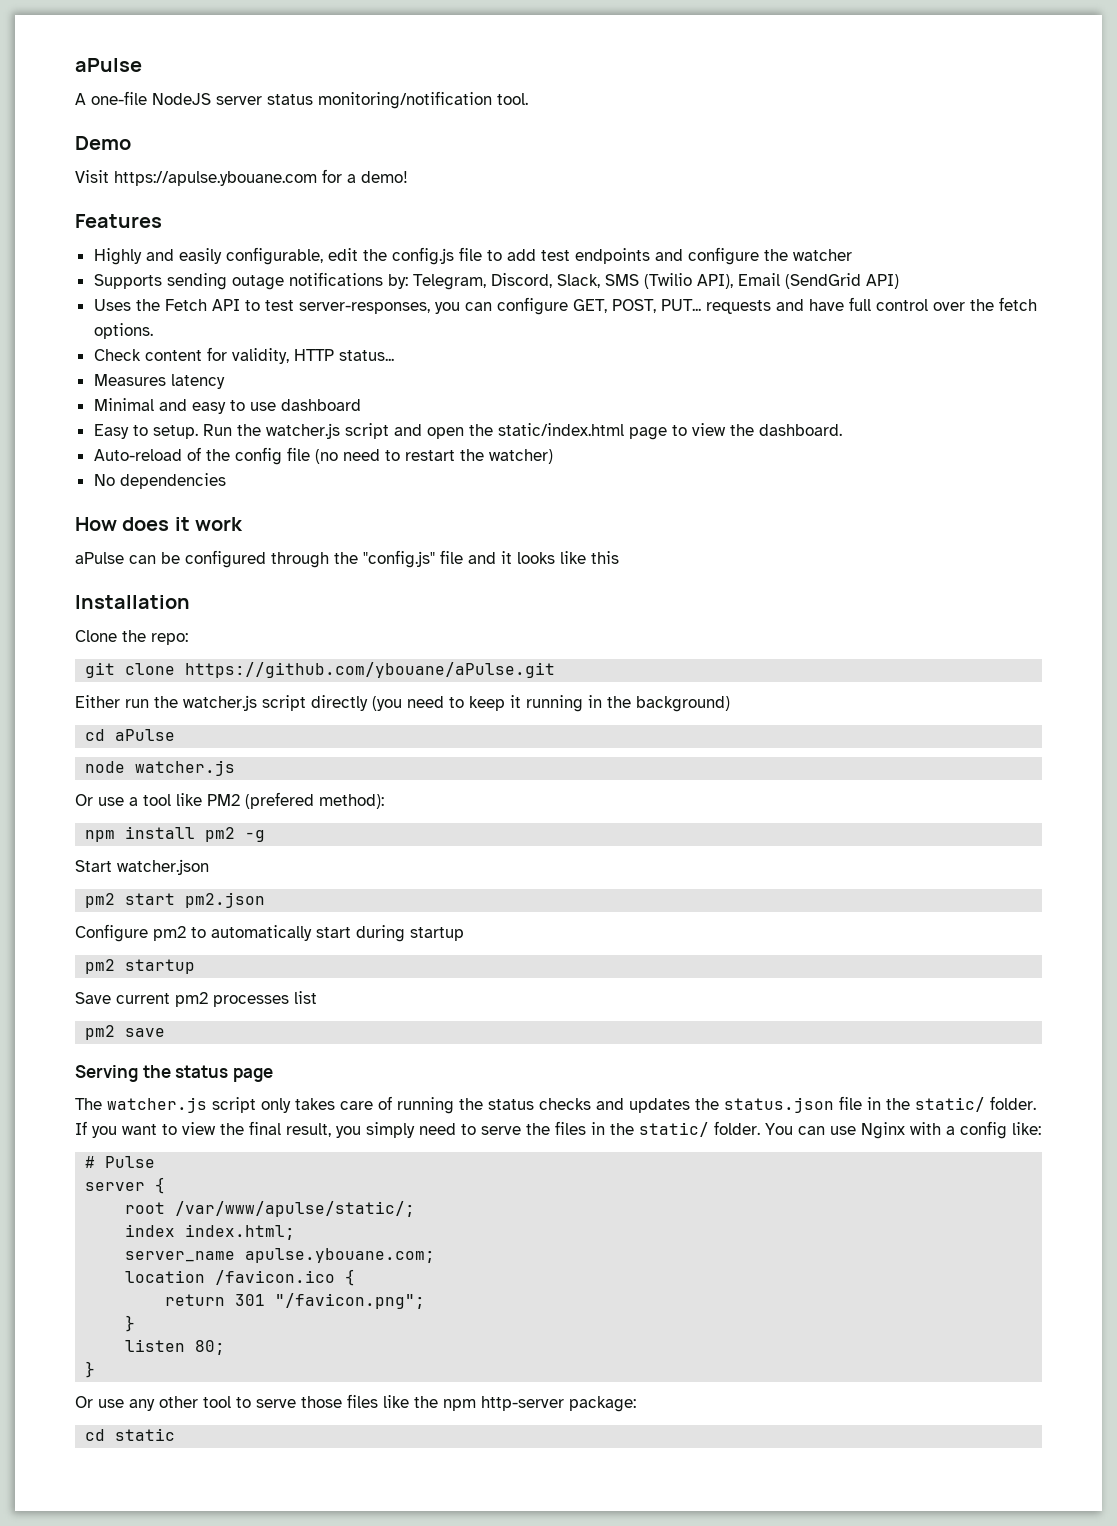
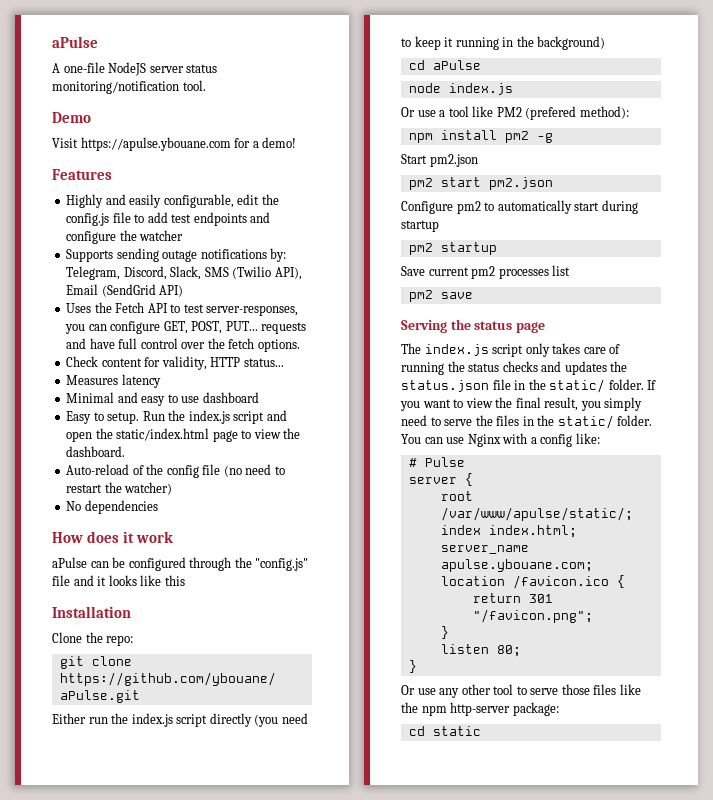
- Run the watcher.js script and open the static/index.html page to view the dashboard.
+ Run the index.js script and open the static/index.html page to view the dashboard.
- Either run the watcher.js script directly (you need to keep it running in the background)
+ Either run the index.js script directly (you need to keep it running in the background)
- node watcher.js
+ node index.js
- Start watcher.json
+ Start pm2.json
- The watcher.js script only takes care of running the status checks and updates the status.json file in the static/ folder.
+ The index.js script only takes care of running the status checks and updates the status.json file in the static/ folder.

